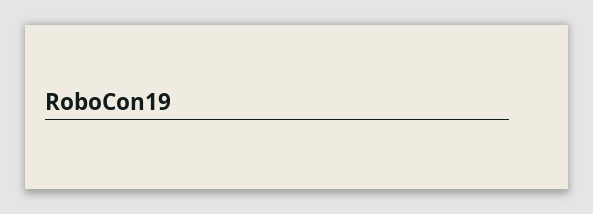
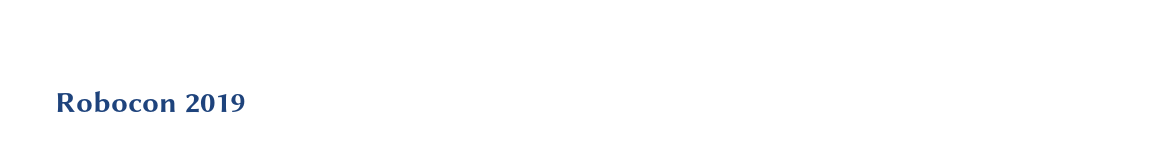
- RoboCon19
+ Robocon 2019

